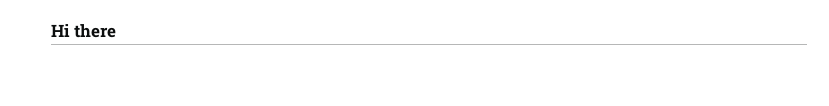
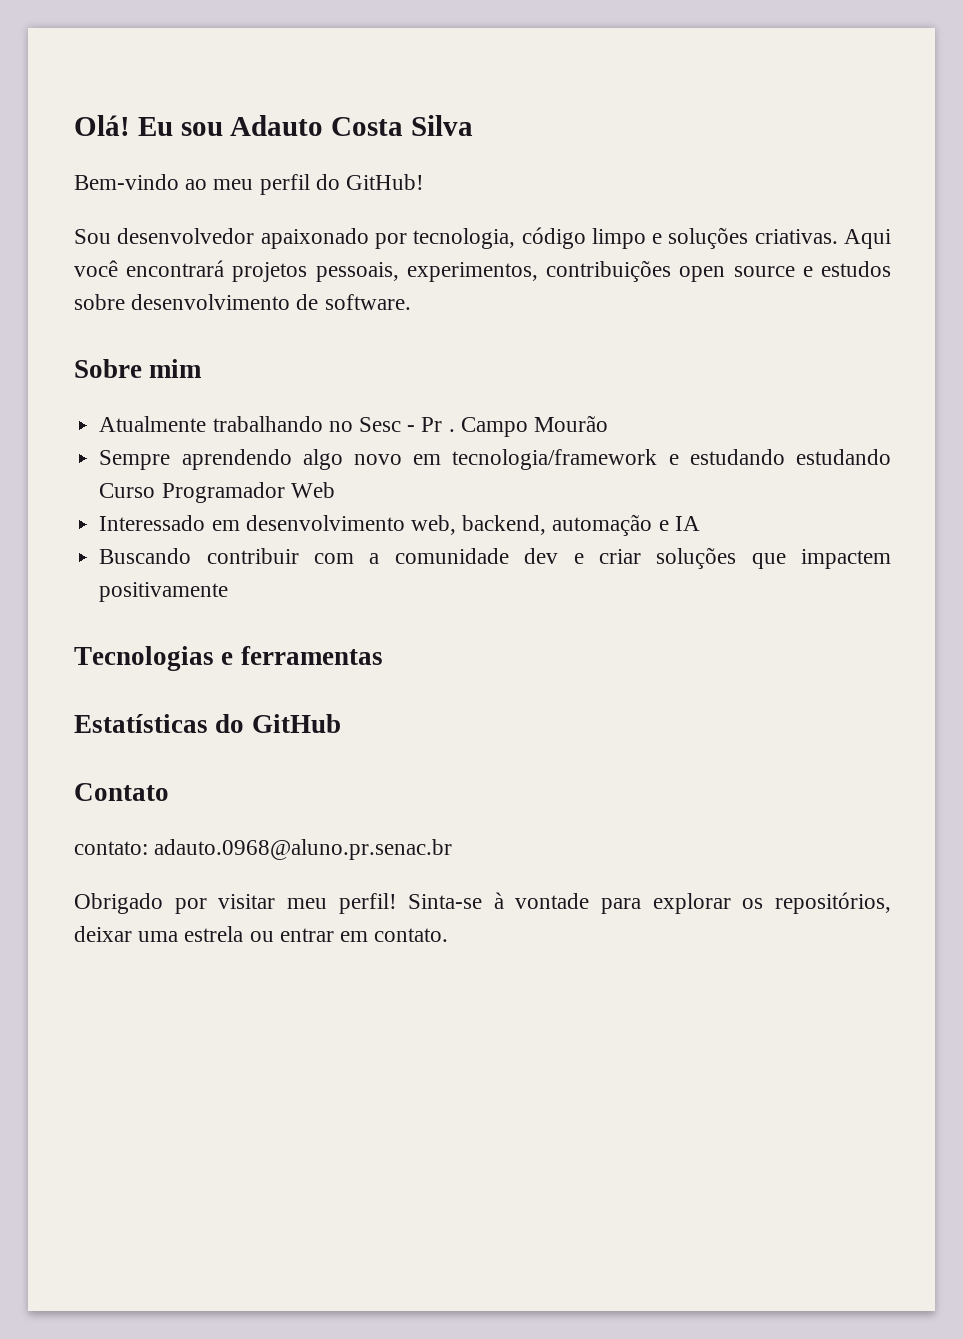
- Hi there
+ Olá! Eu sou Adauto Costa Silva
+ Bem-vindo ao meu perfil do GitHub!
+ Sou desenvolvedor apaixonado por tecnologia, código limpo e soluções criativas. Aqui você encontrará projetos pessoais, experimentos, contribuições open source e estudos sobre desenvolvimento de software.
+ Sobre mim
+ Atualmente trabalhando no Sesc - Pr . Campo Mourão
+ Sempre aprendendo algo novo em tecnologia/framework e estudando estudando Curso Programador Web
+ Interessado em desenvolvimento web, backend, automação e IA
+ Buscando contribuir com a comunidade dev e criar soluções que impactem positivamente
+ Tecnologias e ferramentas
+ Estatísticas do GitHub
+ Contato
+ contato: adauto.0968@aluno.pr.senac.br
+ Obrigado por visitar meu perfil! Sinta-se à vontade para explorar os repositórios, deixar uma estrela ou entrar em contato.

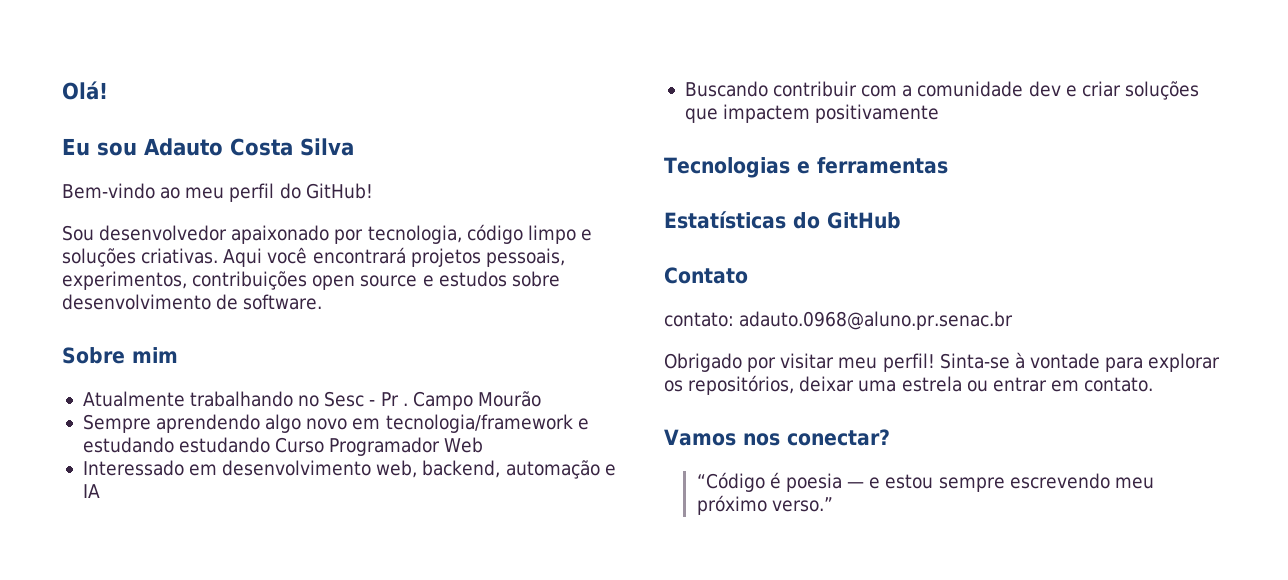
- Olá! Eu sou Adauto Costa Silva
+ Olá!
+ Eu sou Adauto Costa Silva
+ Vamos nos conectar?
+ “Código é poesia — e estou sempre escrevendo meu próximo verso.”

